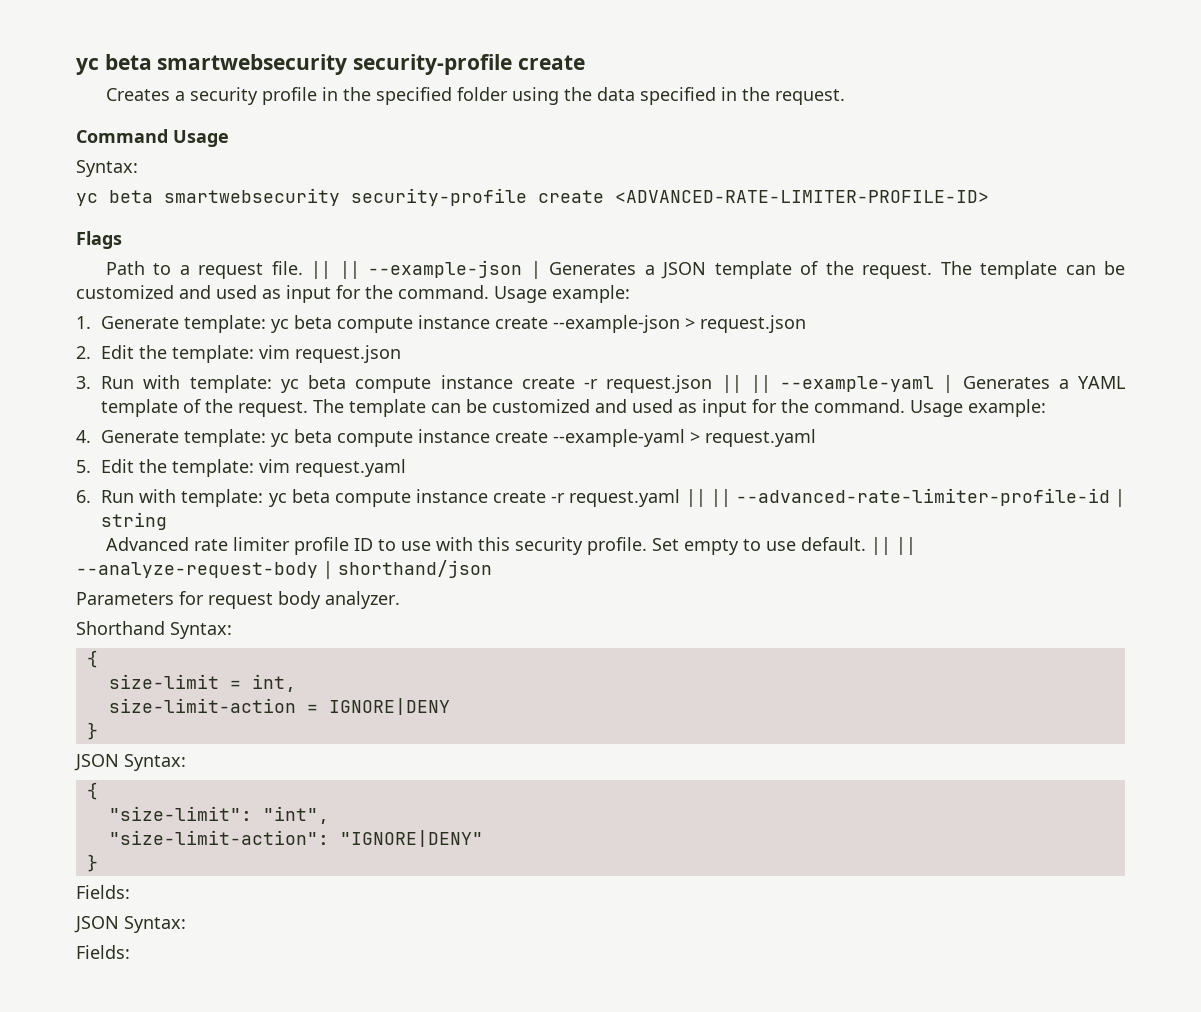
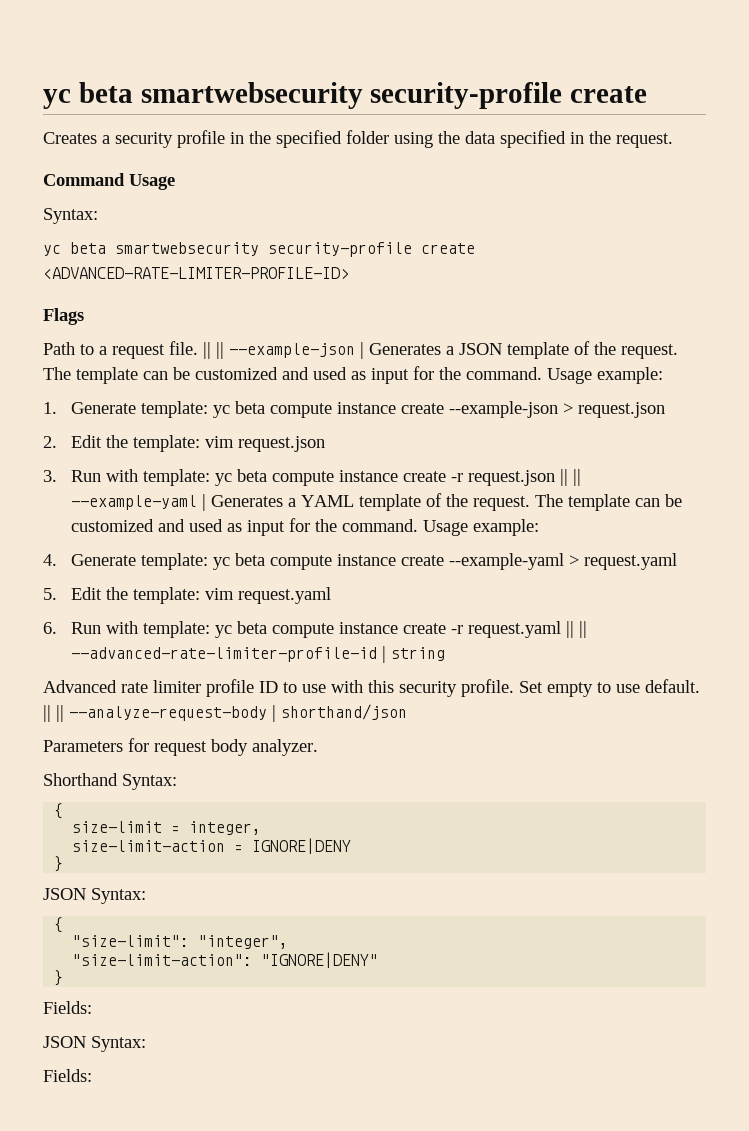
- size-limit = int,
+ size-limit = integer,
- "size-limit": "int",
+ "size-limit": "integer",

